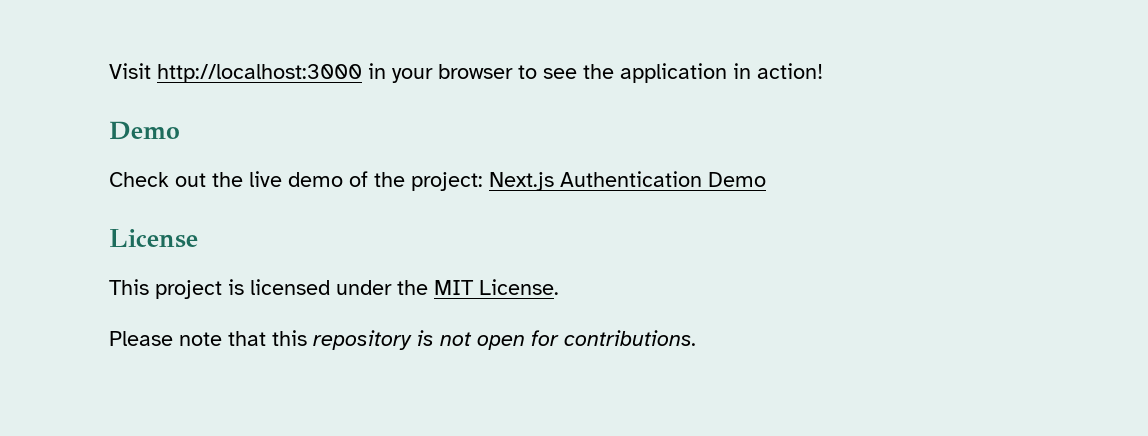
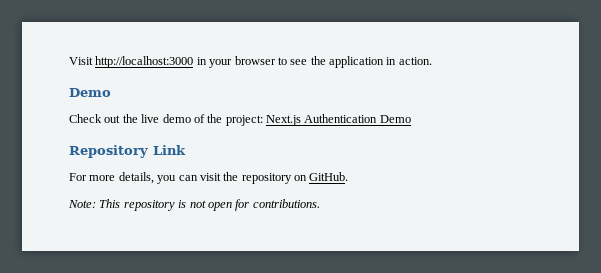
- Visit http://localhost:3000 in your browser to see the application in action!
+ Visit http://localhost:3000 in your browser to see the application in action.
- License
- This project is licensed under the MIT License.
- Please note that this repository is not open for contributions.
+ Repository Link
+ For more details, you can visit the repository on GitHub.
+ Note: This repository is not open for contributions.

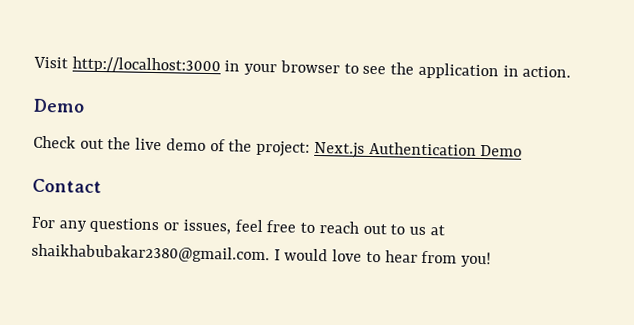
- Repository Link
+ Contact
- For more details, you can visit the repository on GitHub.
- Note: This repository is not open for contributions.
+ For any questions or issues, feel free to reach out to us at shaikhabubakar2380@gmail.com. I would love to hear from you!

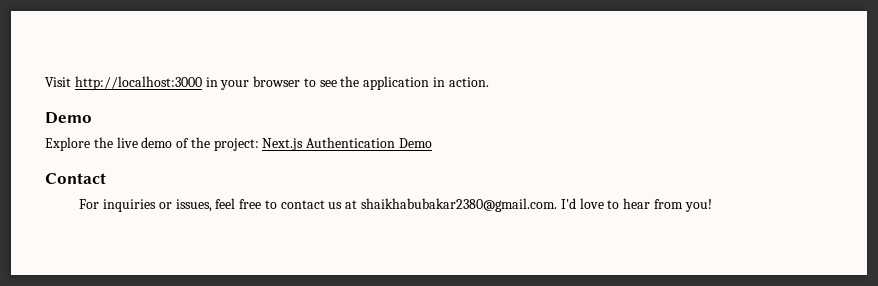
- Check out the live demo of the project: Next.js Authentication Demo
+ Explore the live demo of the project: Next.js Authentication Demo
- For any questions or issues, feel free to reach out to us at shaikhabubakar2380@gmail.com. I would love to hear from you!
+ For inquiries or issues, feel free to contact us at shaikhabubakar2380@gmail.com. I'd love to hear from you!

